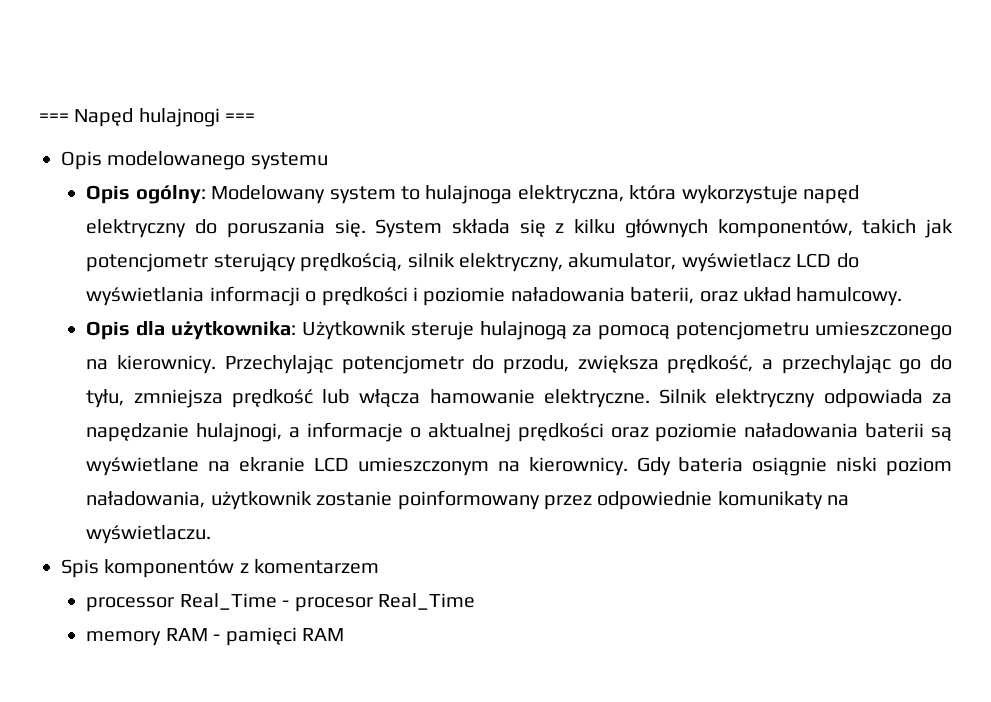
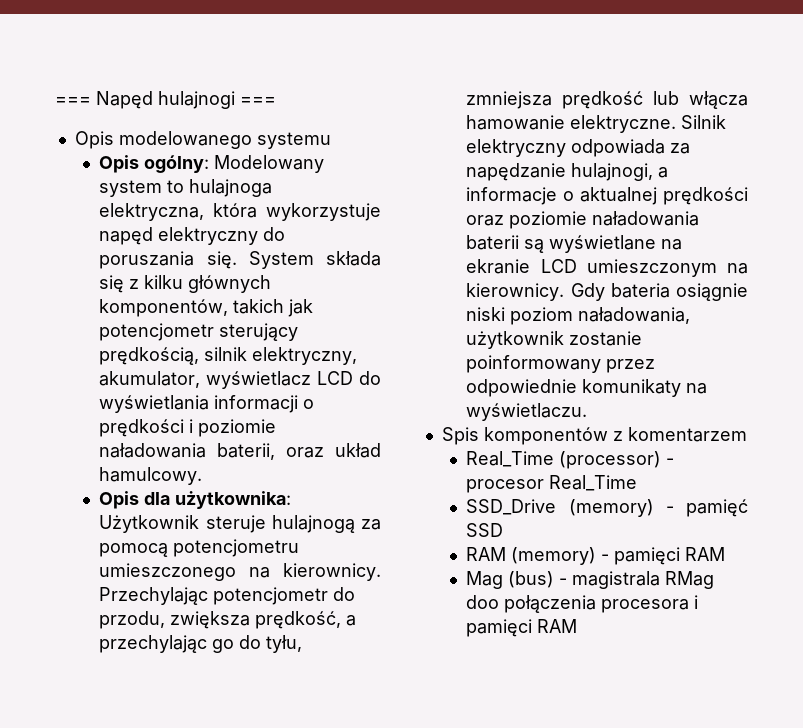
- processor Real_Time - procesor Real_Time
+ Real_Time (processor) - procesor Real_Time
- memory RAM - pamięci RAM
+ SSD_Drive (memory) - pamięć SSD
+ RAM (memory) - pamięci RAM
+ Mag (bus) - magistrala RMag doo połączenia procesora i pamięci RAM

